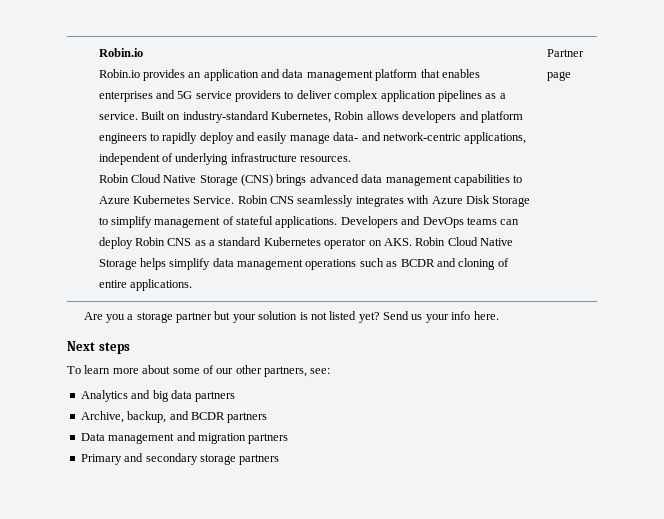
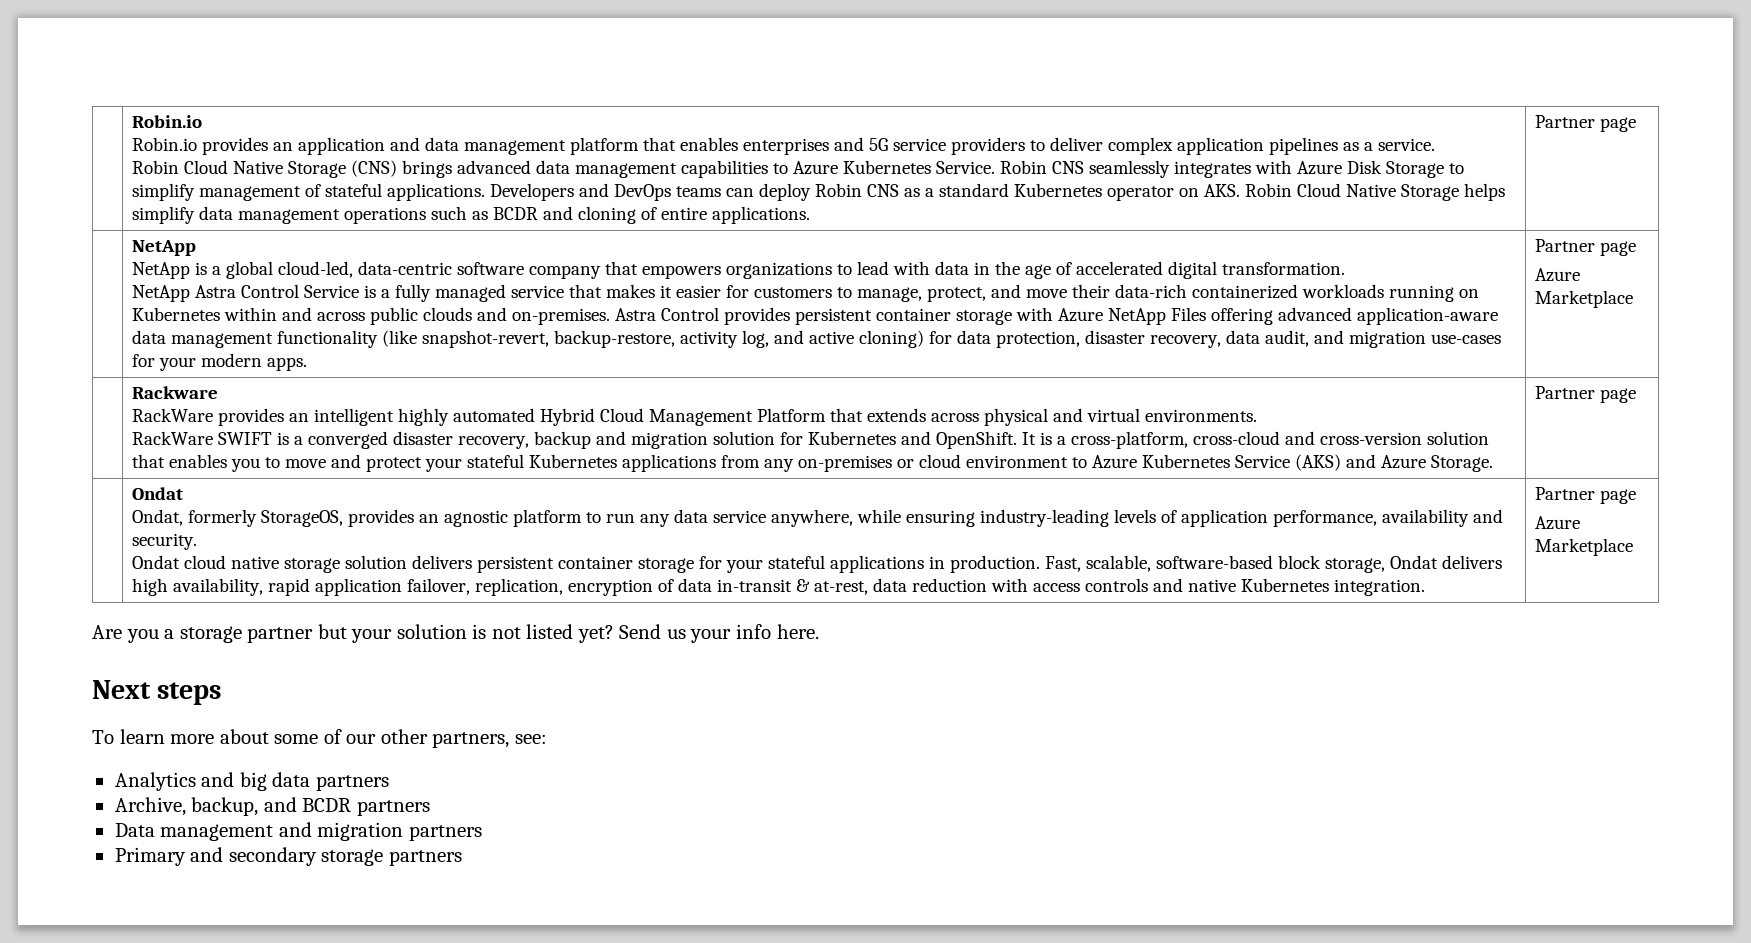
- Built on industry-standard Kubernetes, Robin allows developers and platform engineers to rapidly deploy and easily manage data- and network-centric applications, independent of underlying infrastructure resources.
  Developers and DevOps teams can deploy Robin CNS as a standard Kubernetes operator on AKS. Robin Cloud Native Storage helps simplify data management operations such as BCDR and cloning of entire applications. | Partner page
+ | NetApp
+ NetApp is a global cloud-led, data-centric software company that empowers organizations to lead with data in the age of accelerated digital transformation.
+ NetApp Astra Control Service is a fully managed service that makes it easier for customers to manage, protect, and move their data-rich containerized workloads running on Kubernetes within and across public clouds and on-premises. Astra Control provides persistent container storage with Azure NetApp Files offering advanced application-aware data management functionality (like snapshot-revert, backup-restore, activity log, and active cloning) for data protection, disaster recovery, data audit, and migration use-cases for your modern apps. | Partner page
+ Azure Marketplace
+ | Rackware
+ RackWare provides an intelligent highly automated Hybrid Cloud Management Platform that extends across physical and virtual environments.
+ RackWare SWIFT is a converged disaster recovery, backup and migration solution for Kubernetes and OpenShift. It is a cross-platform, cross-cloud and cross-version solution that enables you to move and protect your stateful Kubernetes applications from any on-premises or cloud environment to Azure Kubernetes Service (AKS) and Azure Storage. | Partner page
+ | Ondat
+ Ondat, formerly StorageOS, provides an agnostic platform to run any data service anywhere, while ensuring industry-leading levels of application performance, availability and security.
+ Ondat cloud native storage solution delivers persistent container storage for your stateful applications in production. Fast, scalable, software-based block storage, Ondat delivers high availability, rapid application failover, replication, encryption of data in-transit & at-rest, data reduction with access controls and native Kubernetes integration. | Partner page
+ Azure Marketplace

